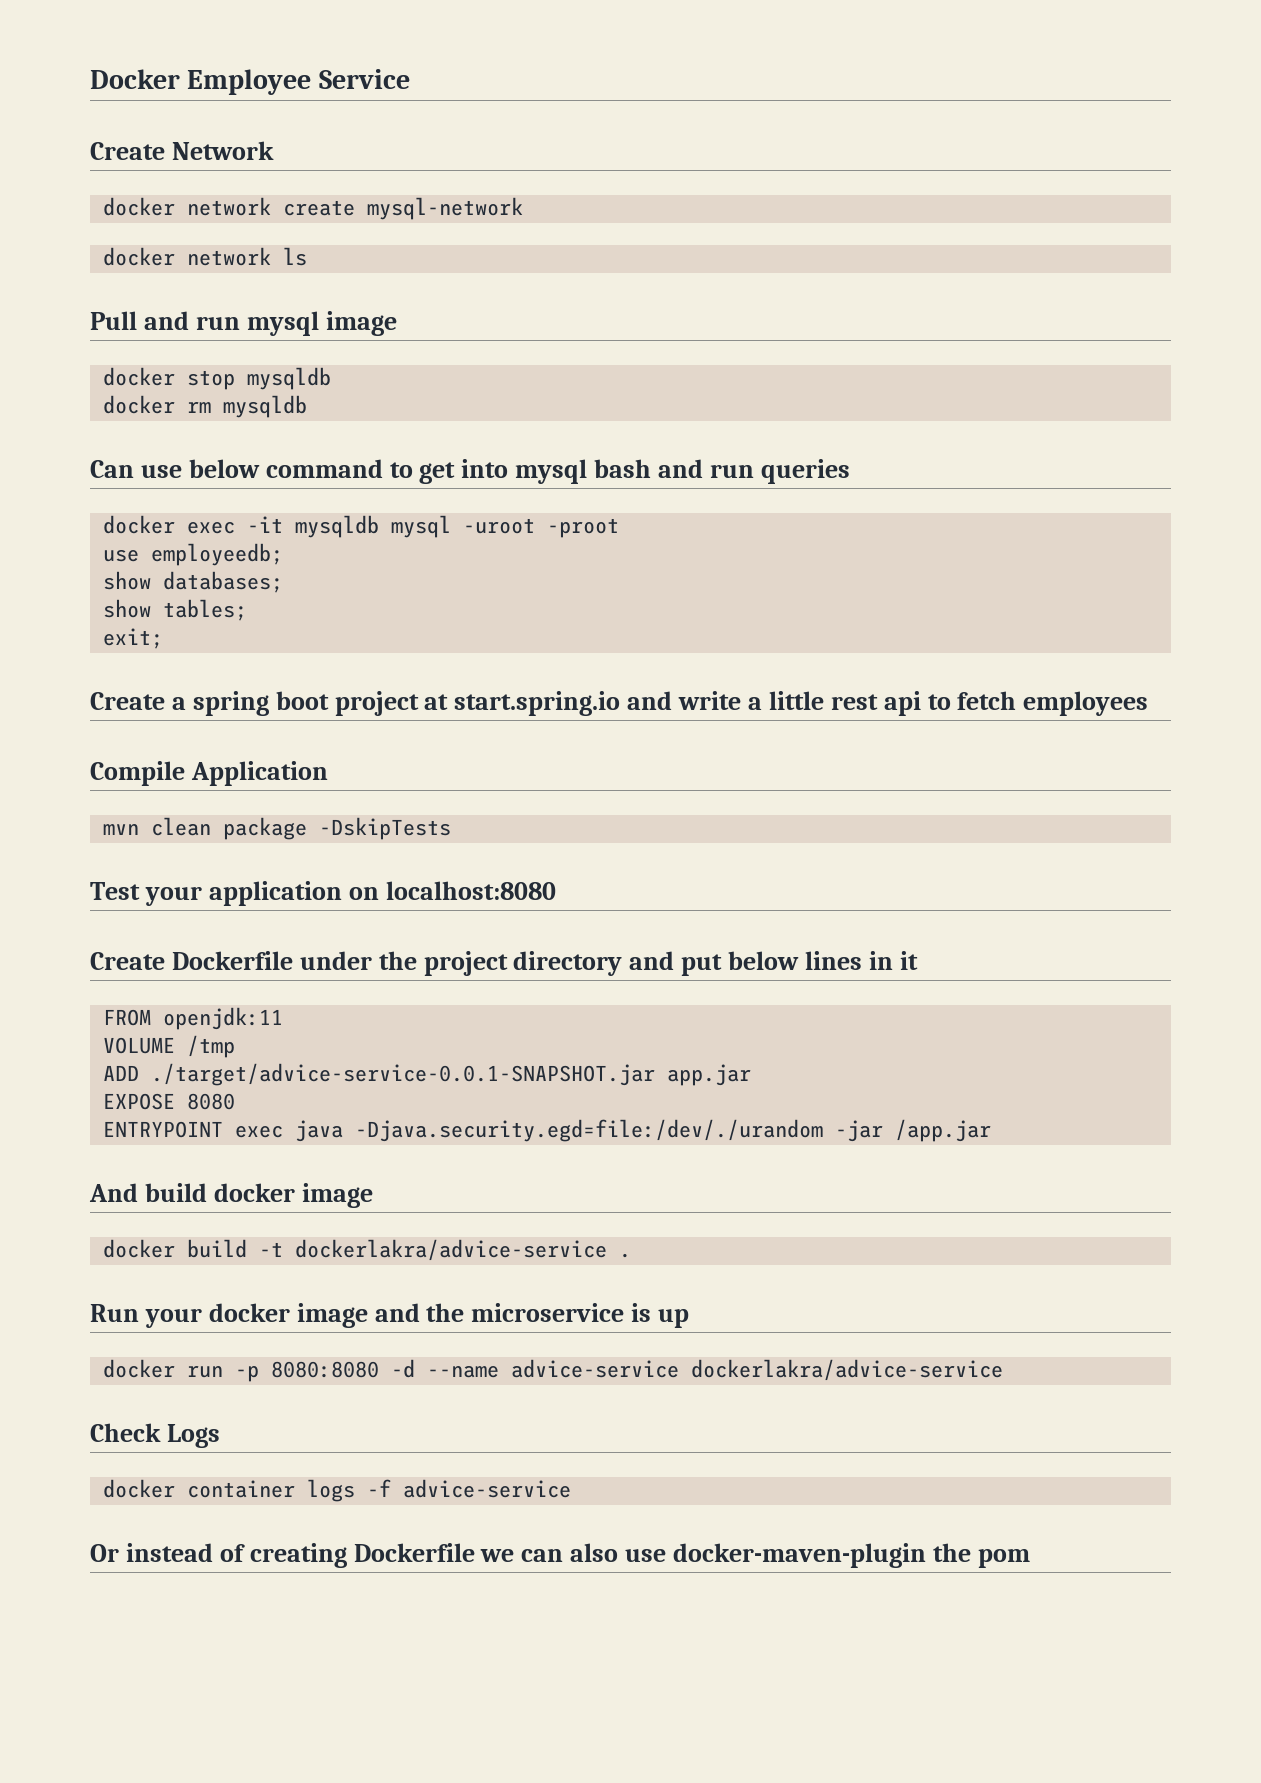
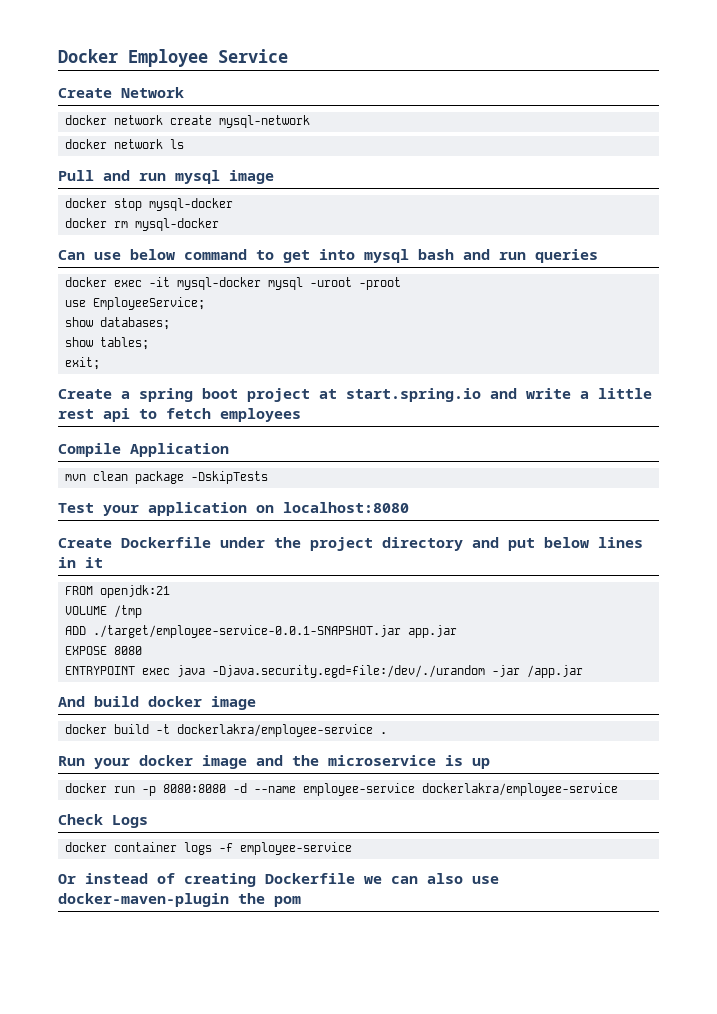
- docker stop mysqldb
+ docker stop mysql-docker
- docker rm mysqldb
+ docker rm mysql-docker
- docker exec -it mysqldb mysql -uroot -proot
+ docker exec -it mysql-docker mysql -uroot -proot
- use employeedb;
+ use EmployeeService;
- FROM openjdk:11
+ FROM openjdk:21
- ADD ./target/advice-service-0.0.1-SNAPSHOT.jar app.jar
+ ADD ./target/employee-service-0.0.1-SNAPSHOT.jar app.jar
- docker build -t dockerlakra/advice-service .
+ docker build -t dockerlakra/employee-service .
- docker run -p 8080:8080 -d --name advice-service dockerlakra/advice-service
+ docker run -p 8080:8080 -d --name employee-service dockerlakra/employee-service
- docker container logs -f advice-service
+ docker container logs -f employee-service

